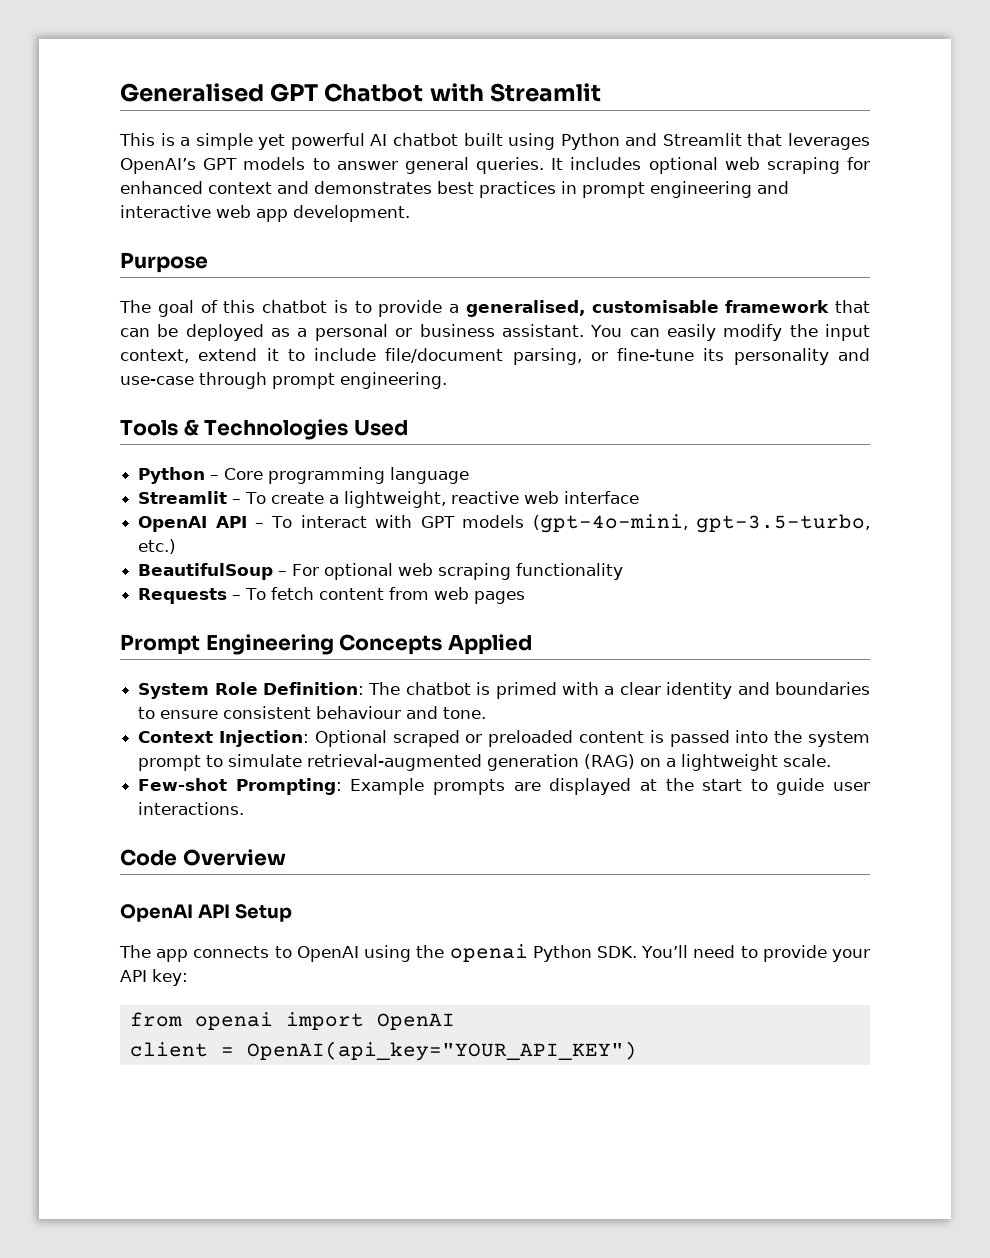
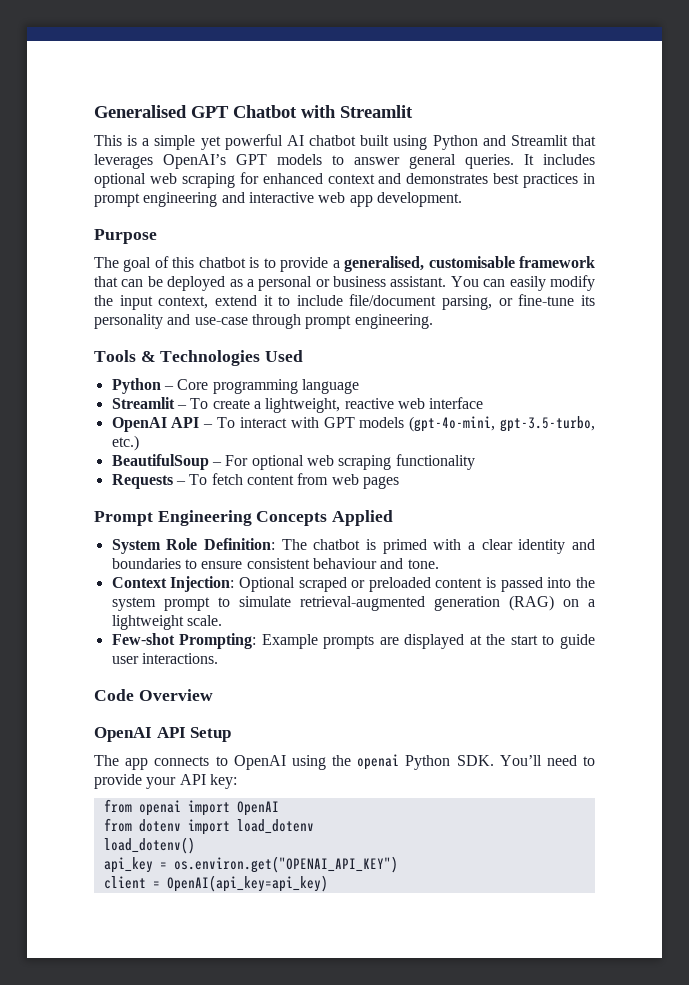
+ from dotenv import load_dotenv
+ load_dotenv()
+ api_key = os.environ.get("OPENAI_API_KEY")
- client = OpenAI(api_key="YOUR_API_KEY")
+ client = OpenAI(api_key=api_key)

